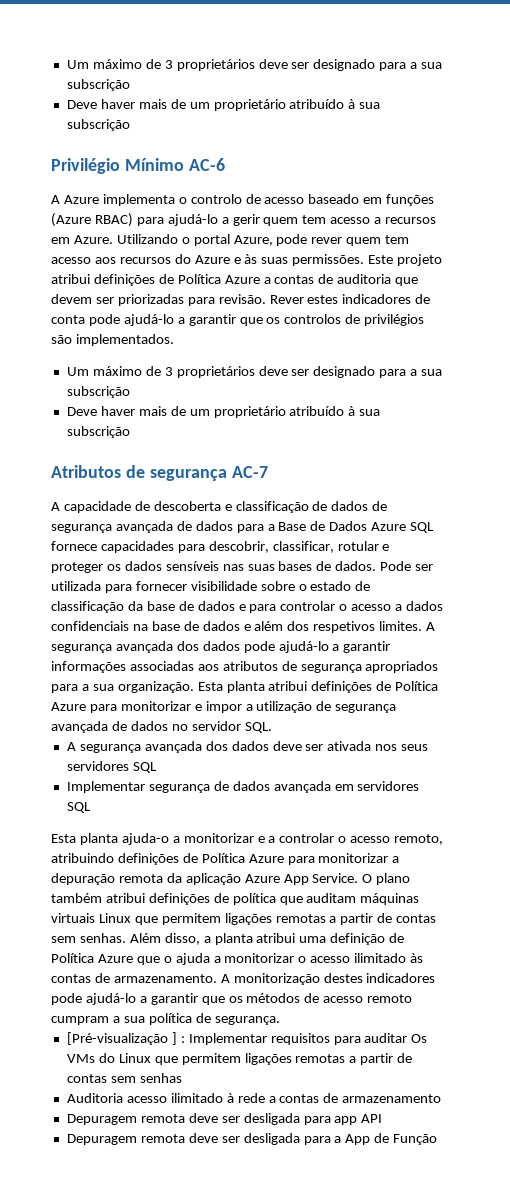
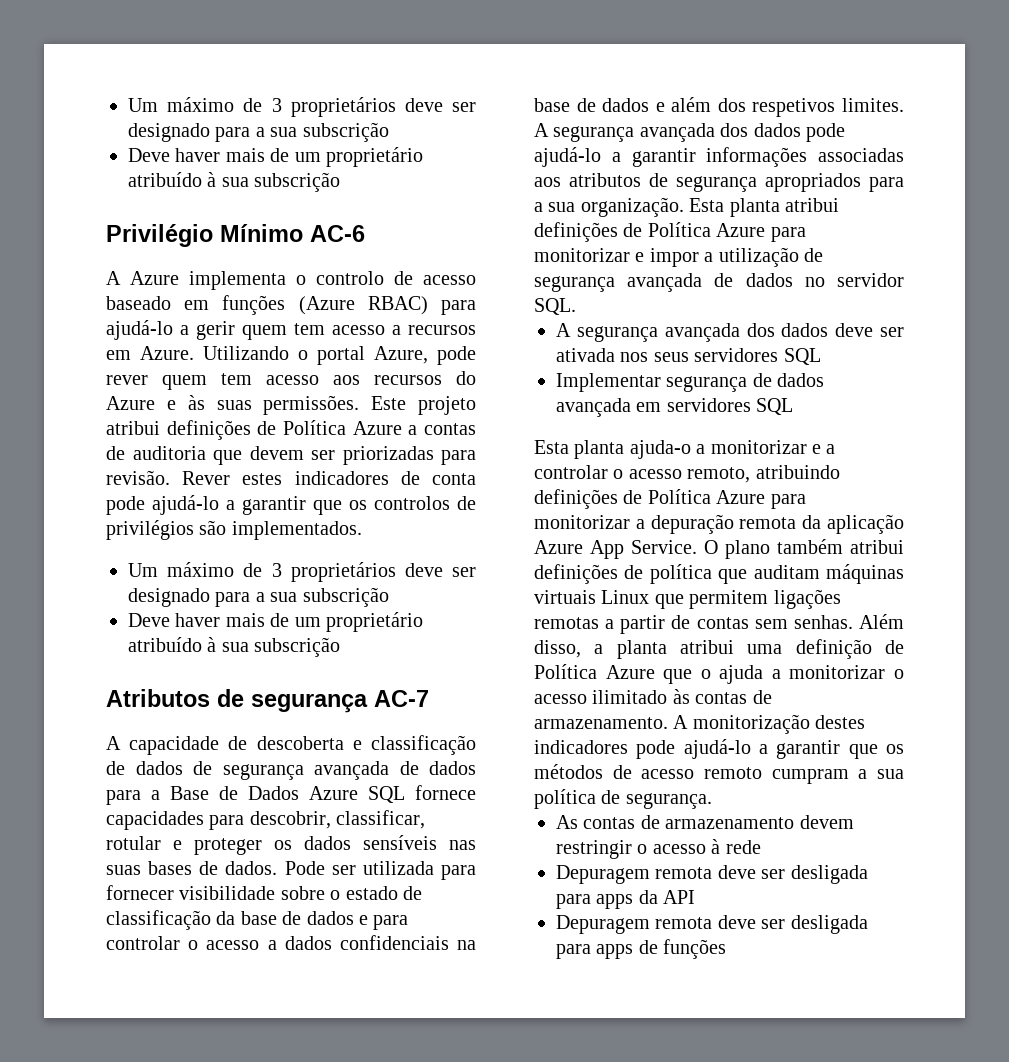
- [Pré-visualização ] : Implementar requisitos para auditar Os VMs do Linux que permitem ligações remotas a partir de contas sem senhas
- Auditoria acesso ilimitado à rede a contas de armazenamento
- Depuragem remota deve ser desligada para app API
+ As contas de armazenamento devem restringir o acesso à rede
+ Depuragem remota deve ser desligada para apps da API
- Depuragem remota deve ser desligada para a App de Função
+ Depuragem remota deve ser desligada para apps de funções

